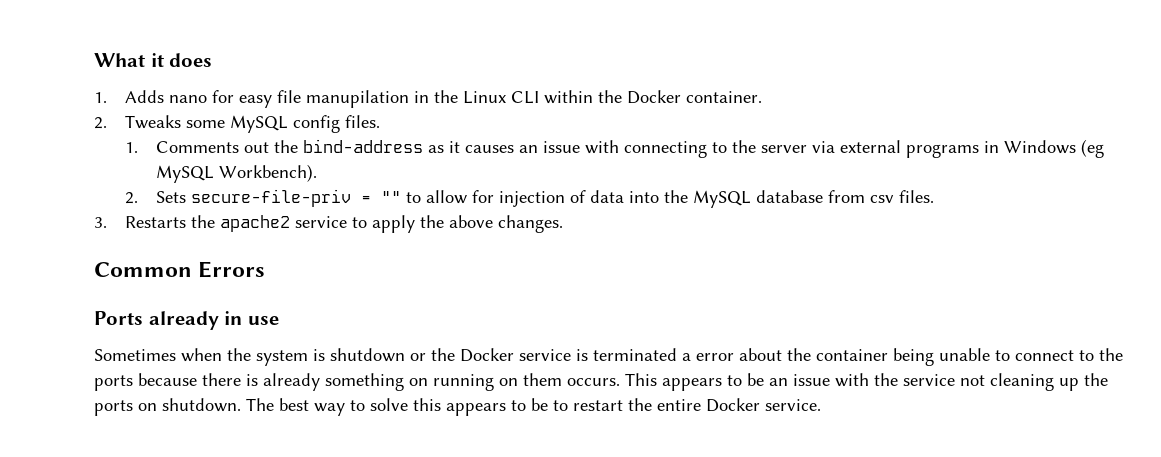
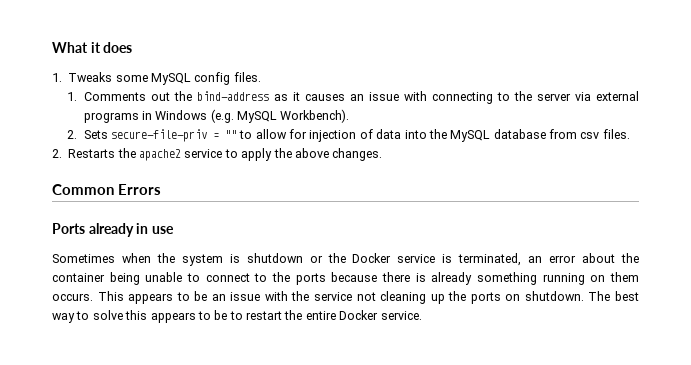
- 1. Adds nano for easy file manupilation in the Linux CLI within the Docker container.
- 2. Tweaks some MySQL config files.
+ 1. Tweaks some MySQL config files.
- 1. Comments out the bind-address as it causes an issue with connecting to the server via external programs in Windows (eg MySQL Workbench).
+ 1. Comments out the bind-address as it causes an issue with connecting to the server via external programs in Windows (e.g. MySQL Workbench).
- 3. Restarts the apache2 service to apply the above changes.
+ 2. Restarts the apache2 service to apply the above changes.
- Sometimes when the system is shutdown or the Docker service is terminated a error about the container being unable to connect to the ports because there is already something on running on them occurs.
+ Sometimes when the system is shutdown or the Docker service is terminated, an error about the container being unable to connect to the ports because there is already something running on them occurs.

